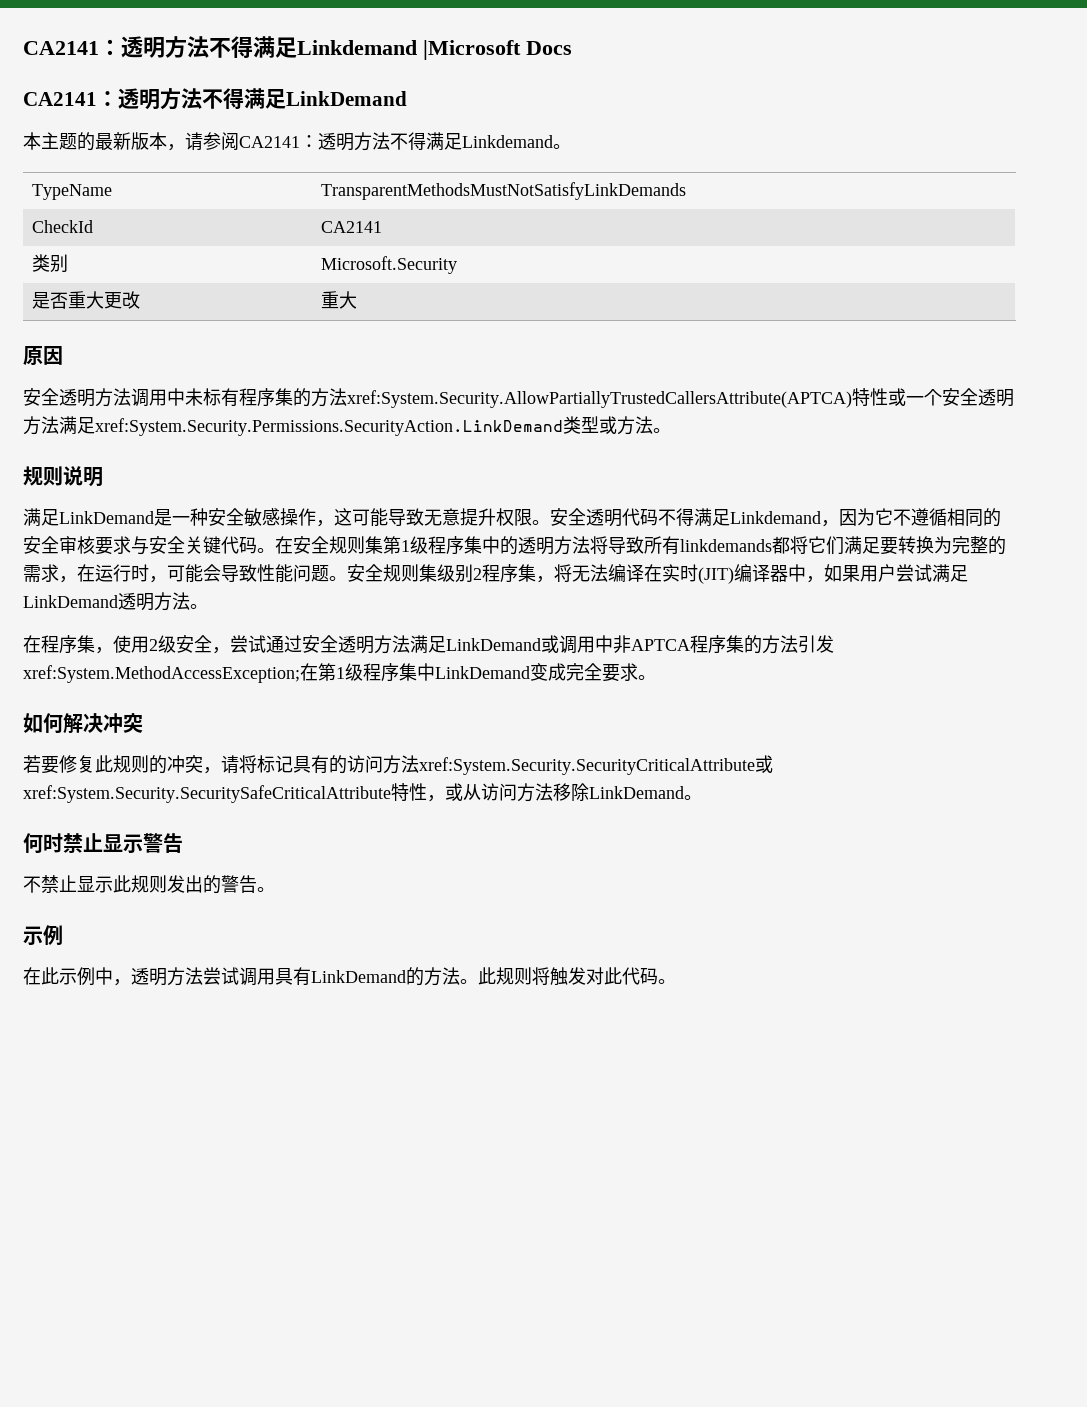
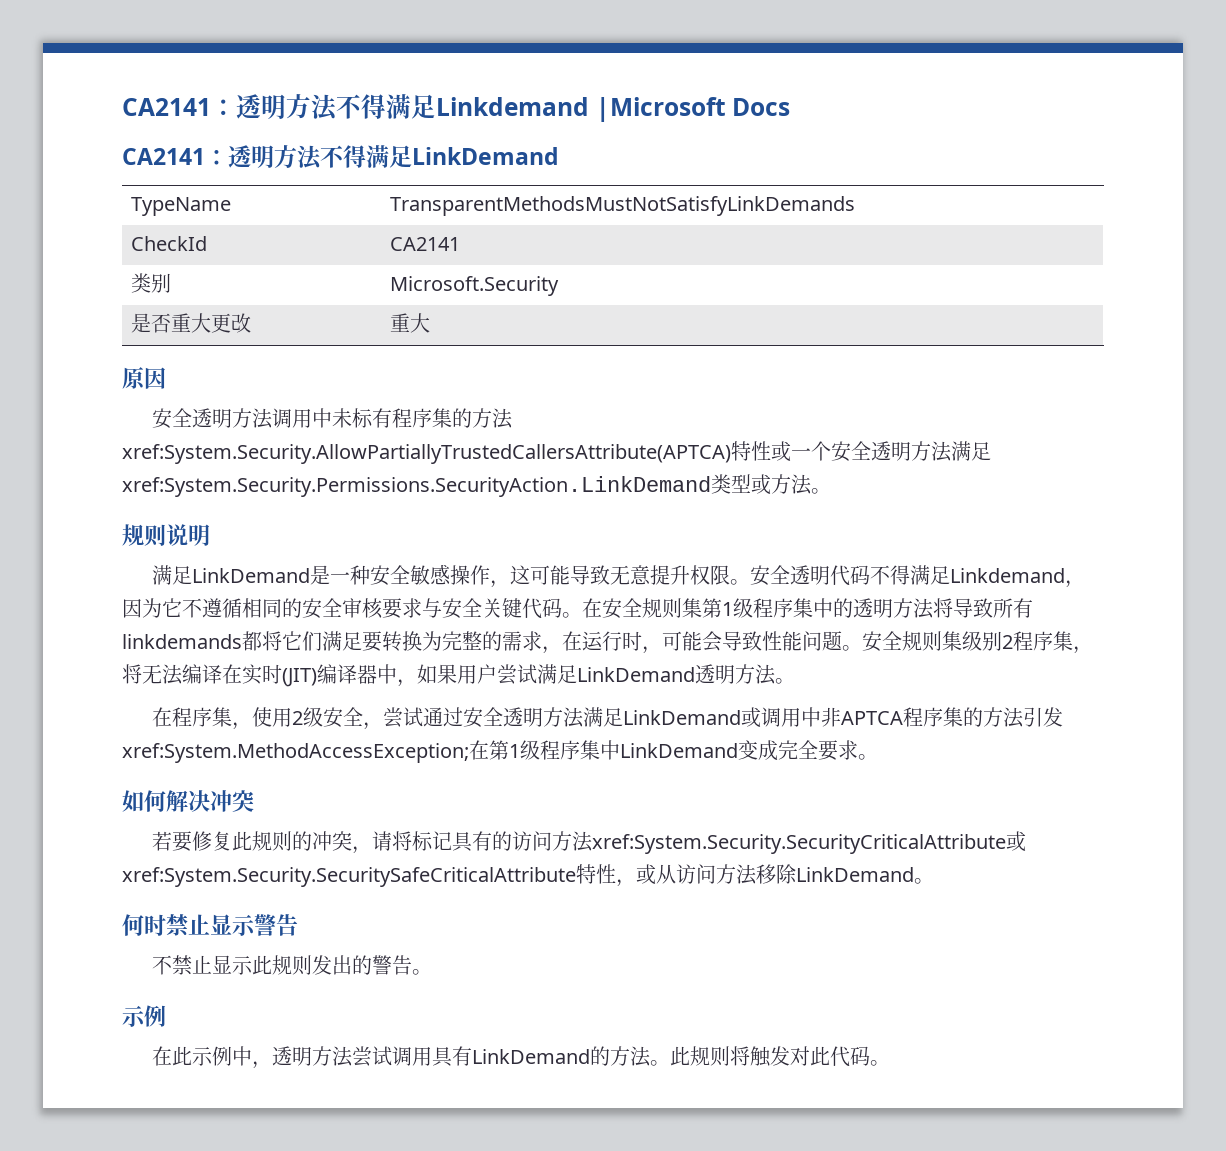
- 本主题的最新版本，请参阅CA2141：透明方法不得满足Linkdemand。

